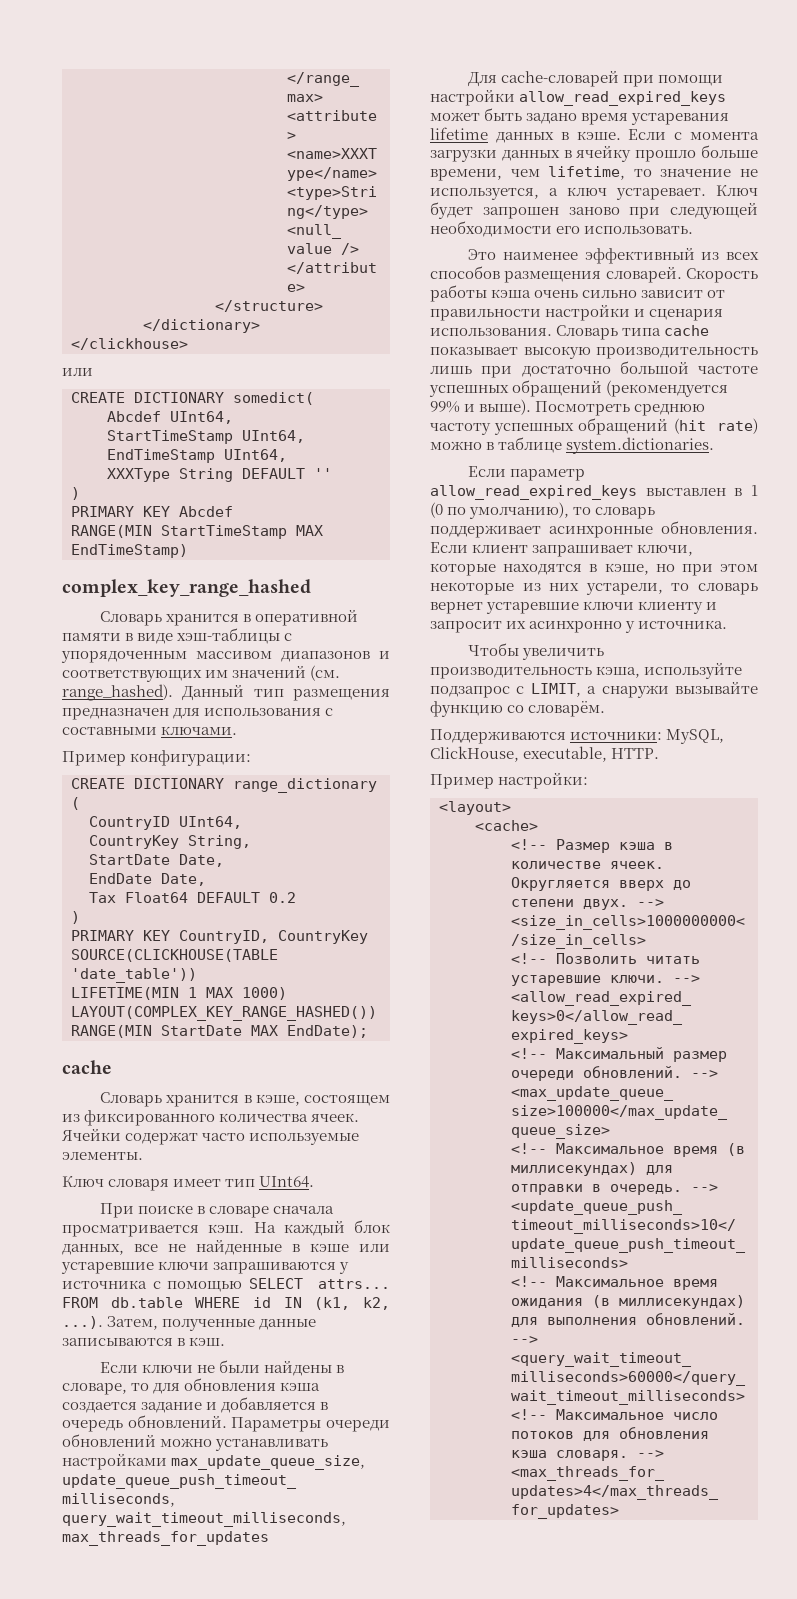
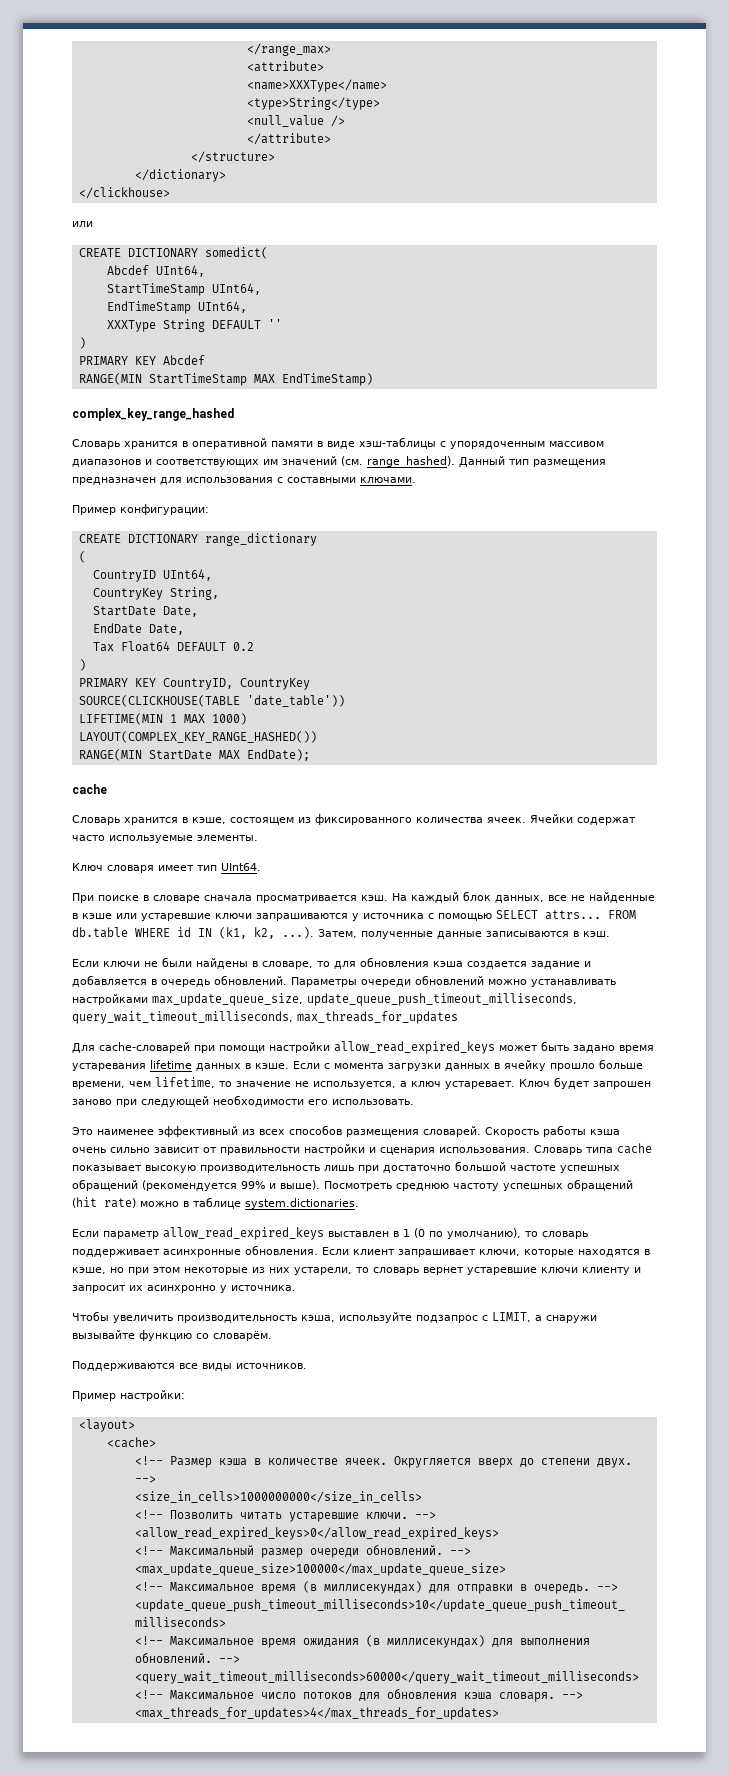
- Поддерживаются источники: MySQL, ClickHouse, executable, HTTP.
+ Поддерживаются все виды источников.

